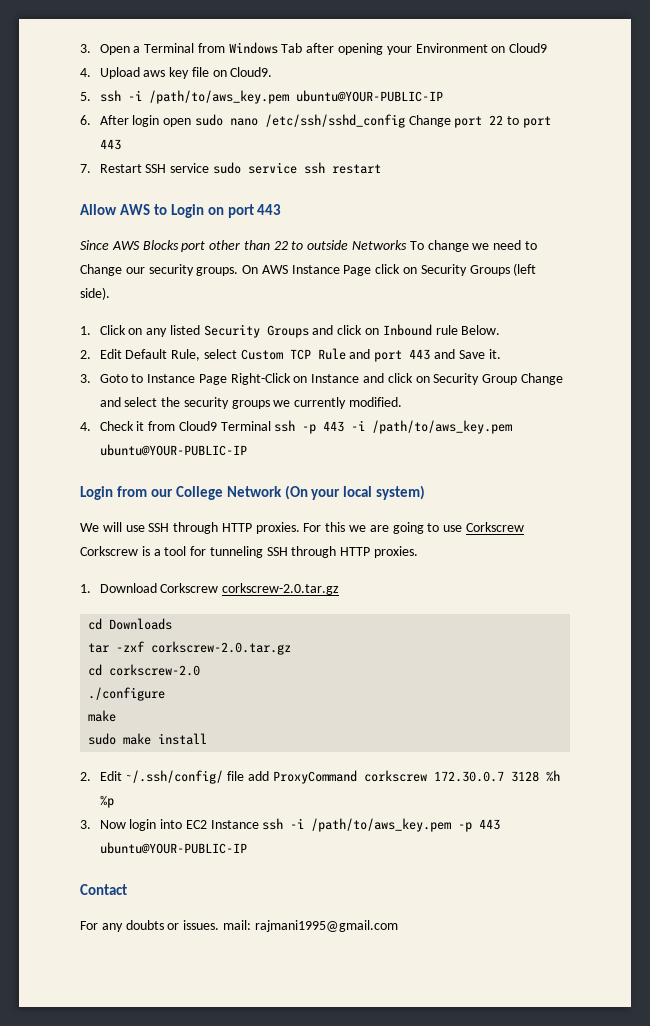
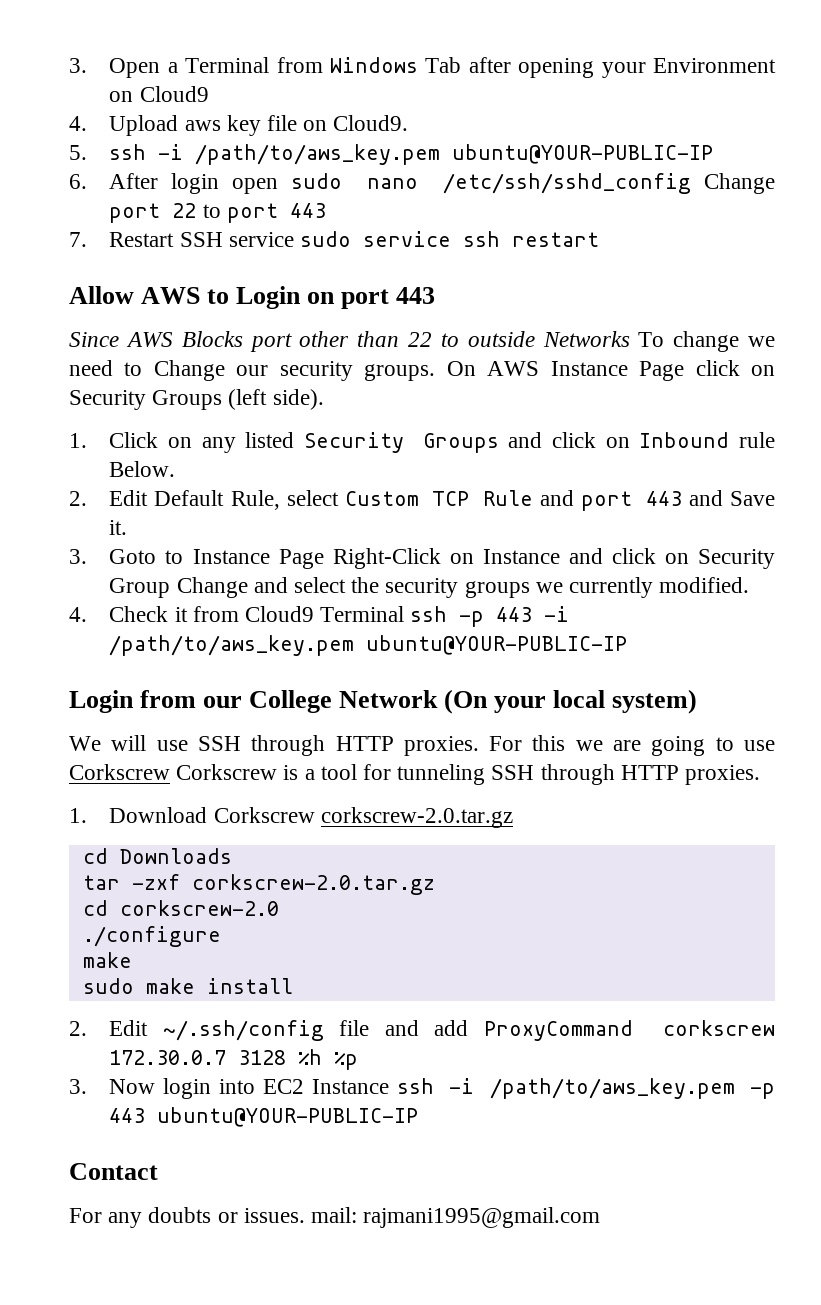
- 2. Edit ~/.ssh/config/ file add ProxyCommand corkscrew 172.30.0.7 3128 %h %p
+ 2. Edit ~/.ssh/config file and add ProxyCommand corkscrew 172.30.0.7 3128 %h %p

